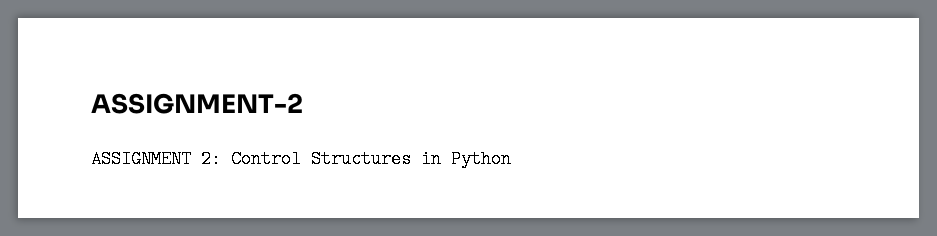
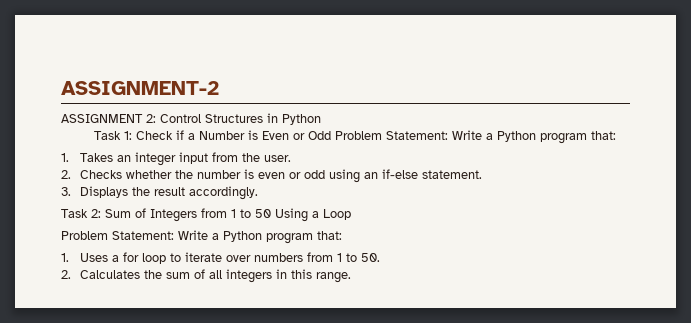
+ Task 1: Check if a Number is Even or Odd Problem Statement: Write a Python program that:
+ 1. Takes an integer input from the user.
+ 2. Checks whether the number is even or odd using an if-else statement.
+ 3. Displays the result accordingly.
+ Task 2: Sum of Integers from 1 to 50 Using a Loop
+ Problem Statement: Write a Python program that:
+ 1. Uses a for loop to iterate over numbers from 1 to 50.
+ 2. Calculates the sum of all integers in this range.

